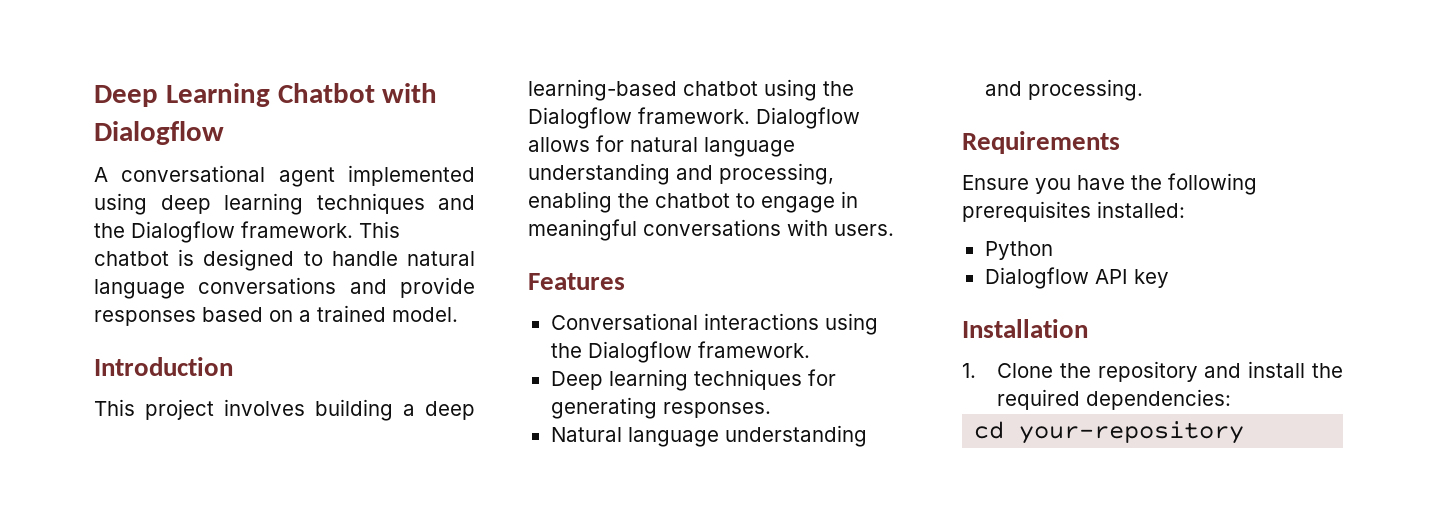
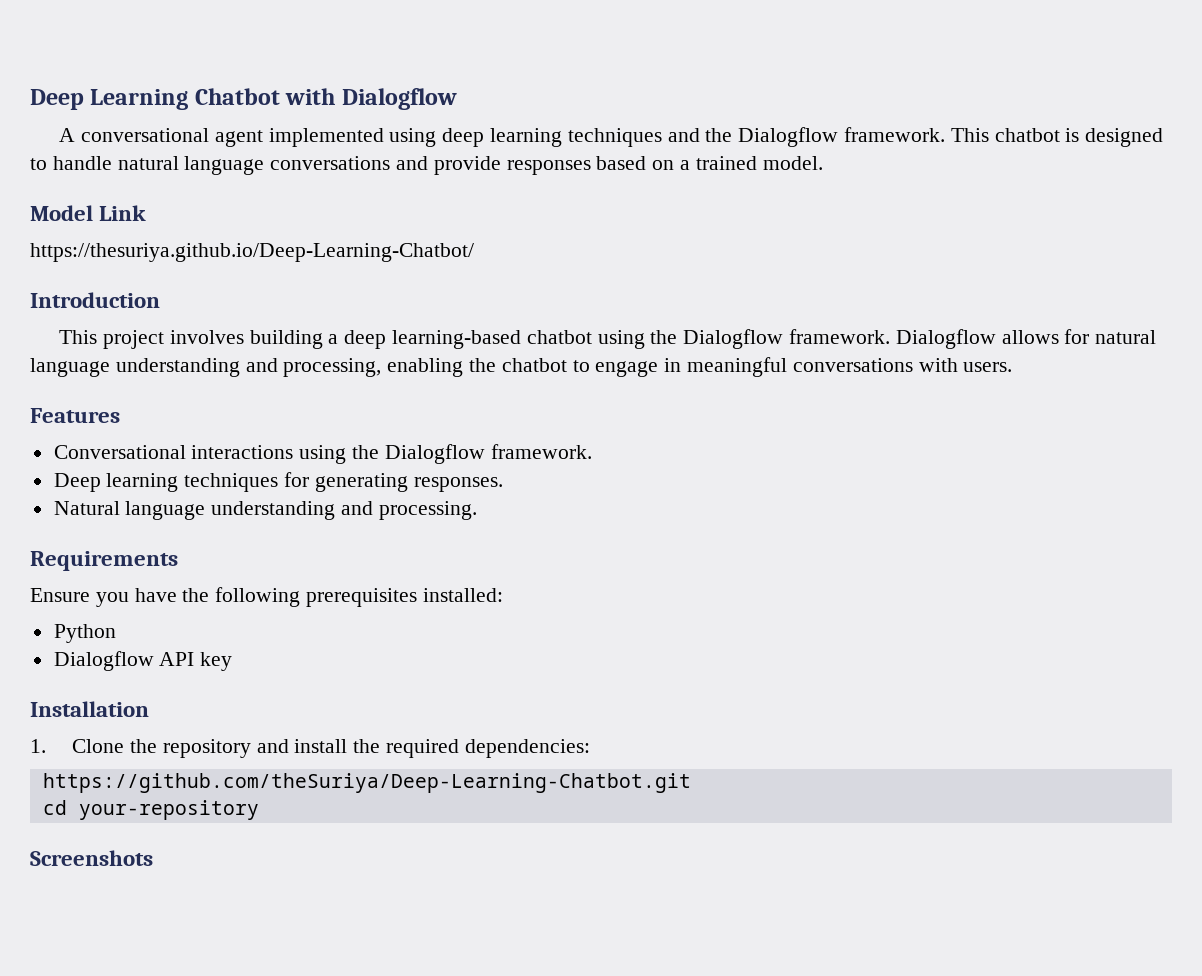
+ Model Link
+ https://thesuriya.github.io/Deep-Learning-Chatbot/
+ https://github.com/theSuriya/Deep-Learning-Chatbot.git
+ Screenshots

